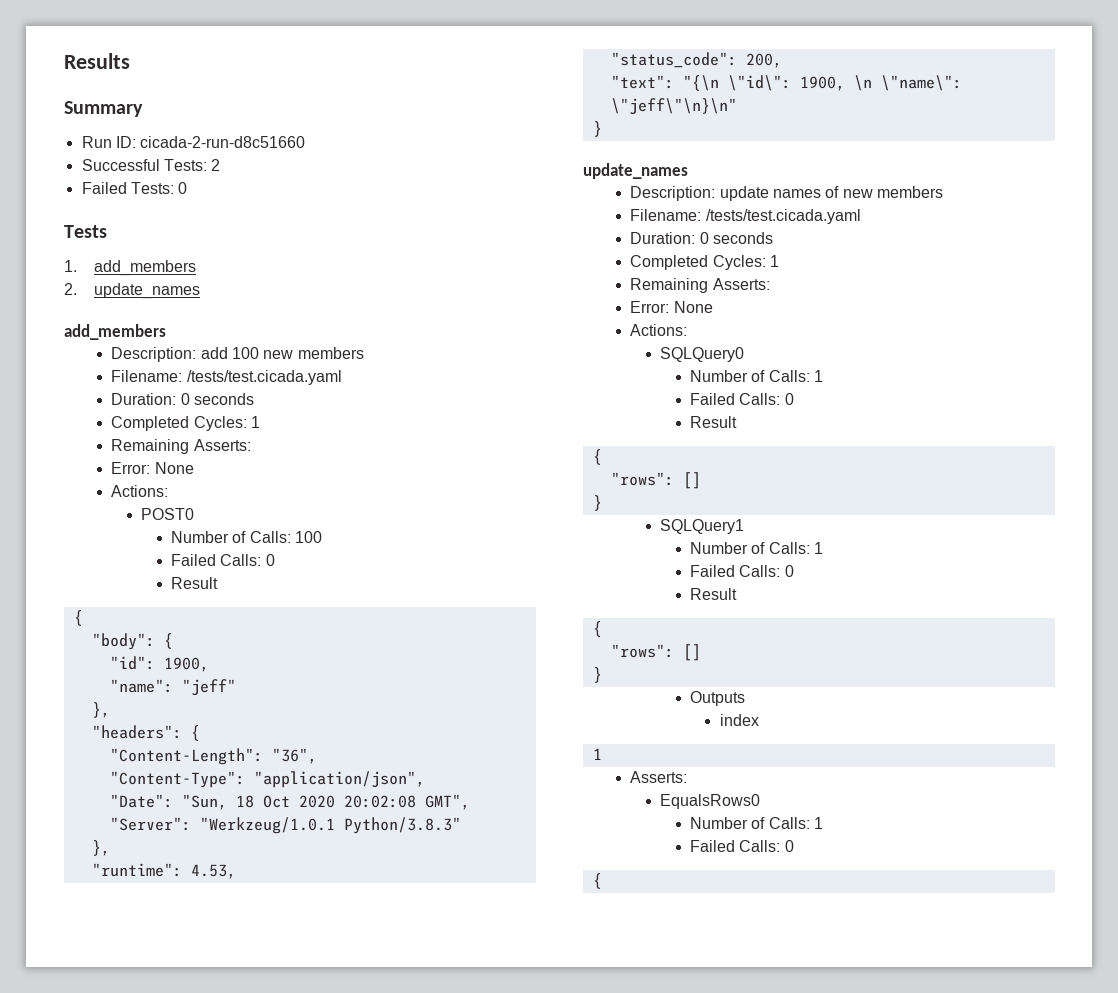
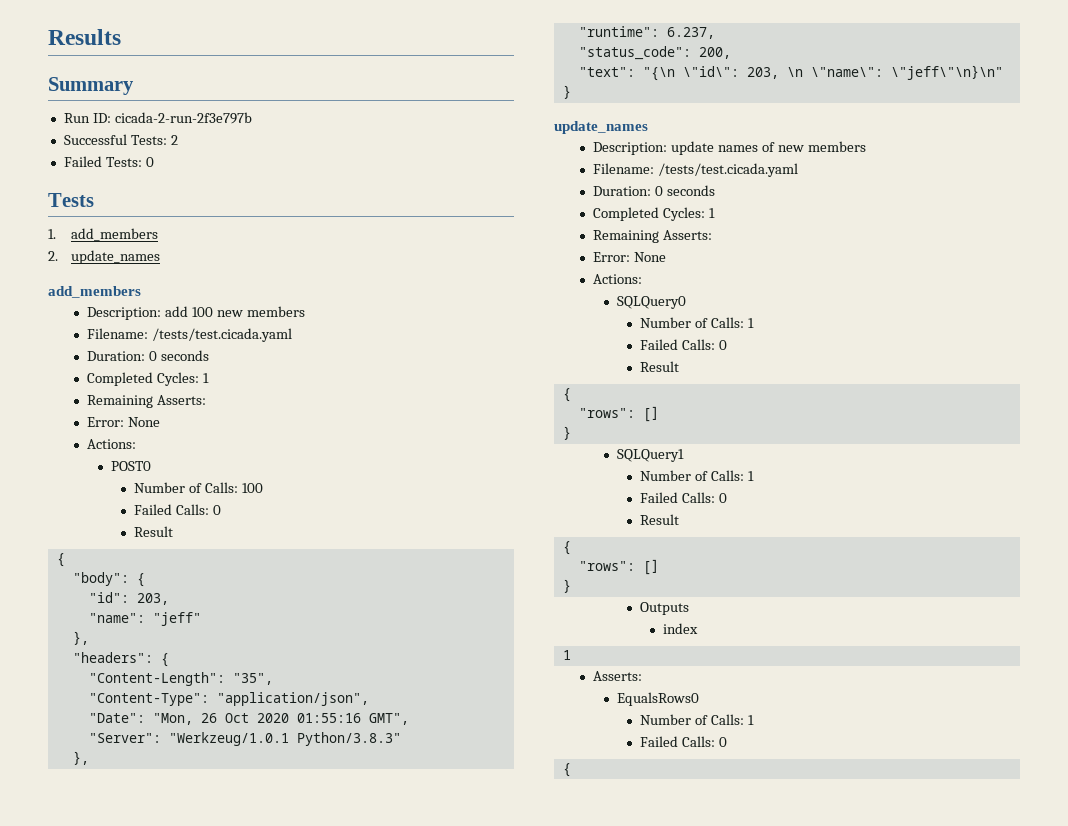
- Run ID: cicada-2-run-d8c51660
+ Run ID: cicada-2-run-2f3e797b
- "id": 1900,
+ "id": 203,
- "Content-Length": "36",
+ "Content-Length": "35",
- "Date": "Sun, 18 Oct 2020 20:02:08 GMT",
+ "Date": "Mon, 26 Oct 2020 01:55:16 GMT",
- "runtime": 4.53,
+ "runtime": 6.237,
- "text": "{\n \"id\": 1900, \n \"name\": \"jeff\"\n}\n"
+ "text": "{\n \"id\": 203, \n \"name\": \"jeff\"\n}\n"

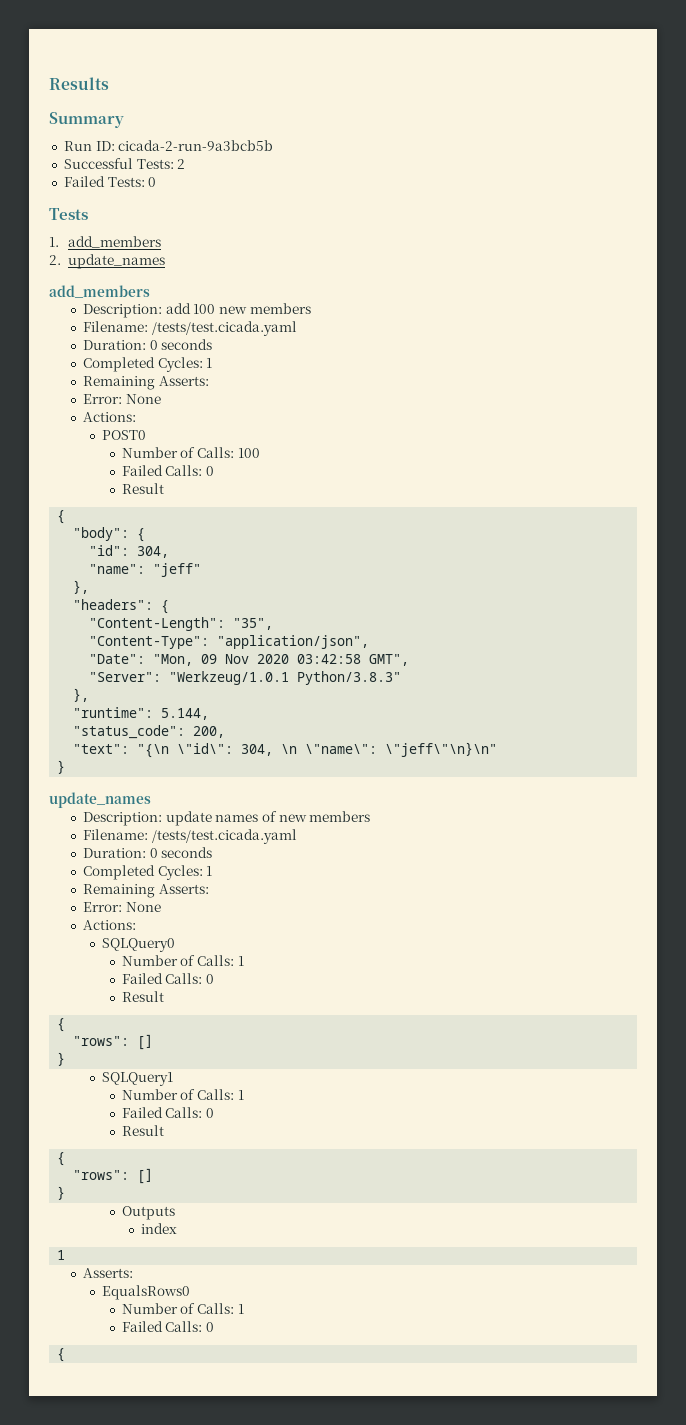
- Run ID: cicada-2-run-2f3e797b
+ Run ID: cicada-2-run-9a3bcb5b
- "id": 203,
+ "id": 304,
- "Date": "Mon, 26 Oct 2020 01:55:16 GMT",
+ "Date": "Mon, 09 Nov 2020 03:42:58 GMT",
- "runtime": 6.237,
+ "runtime": 5.144,
- "text": "{\n \"id\": 203, \n \"name\": \"jeff\"\n}\n"
+ "text": "{\n \"id\": 304, \n \"name\": \"jeff\"\n}\n"

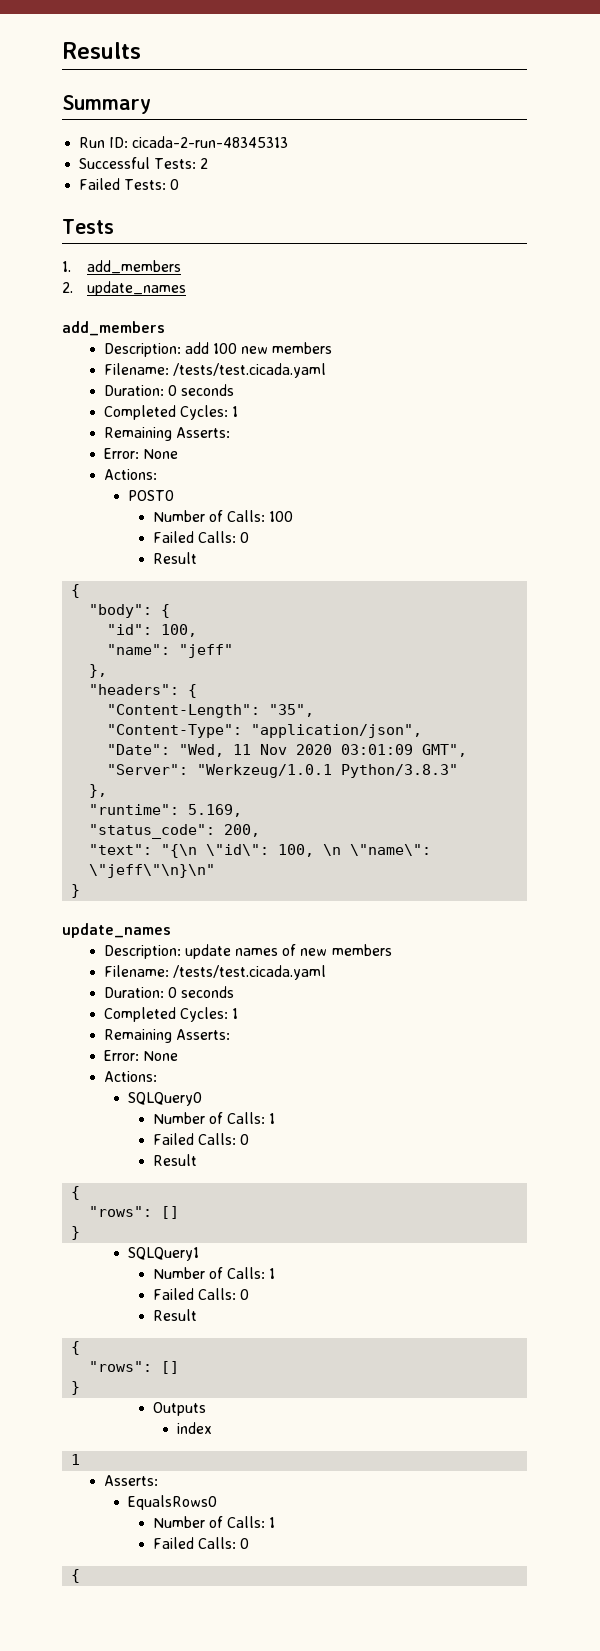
- Run ID: cicada-2-run-9a3bcb5b
+ Run ID: cicada-2-run-48345313
- "id": 304,
+ "id": 100,
- "Date": "Mon, 09 Nov 2020 03:42:58 GMT",
+ "Date": "Wed, 11 Nov 2020 03:01:09 GMT",
- "runtime": 5.144,
+ "runtime": 5.169,
- "text": "{\n \"id\": 304, \n \"name\": \"jeff\"\n}\n"
+ "text": "{\n \"id\": 100, \n \"name\": \"jeff\"\n}\n"

